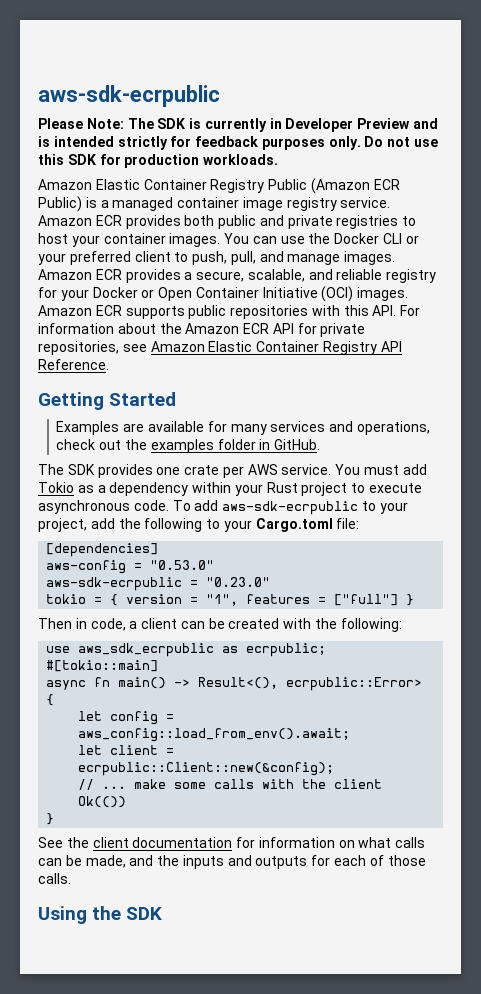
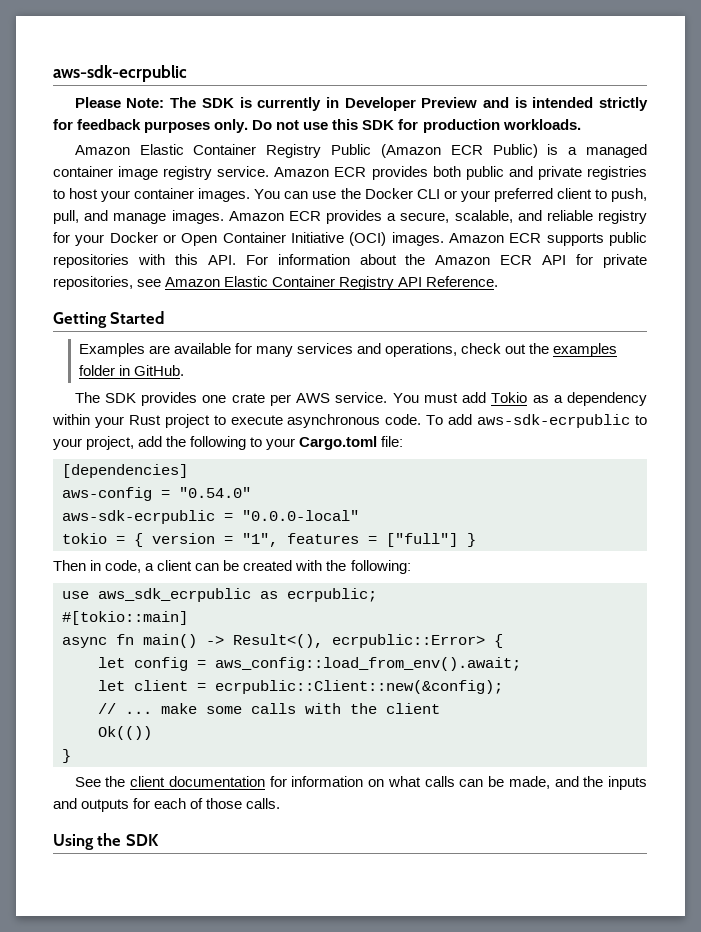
- aws-config = "0.53.0"
+ aws-config = "0.54.0"
- aws-sdk-ecrpublic = "0.23.0"
+ aws-sdk-ecrpublic = "0.0.0-local"

